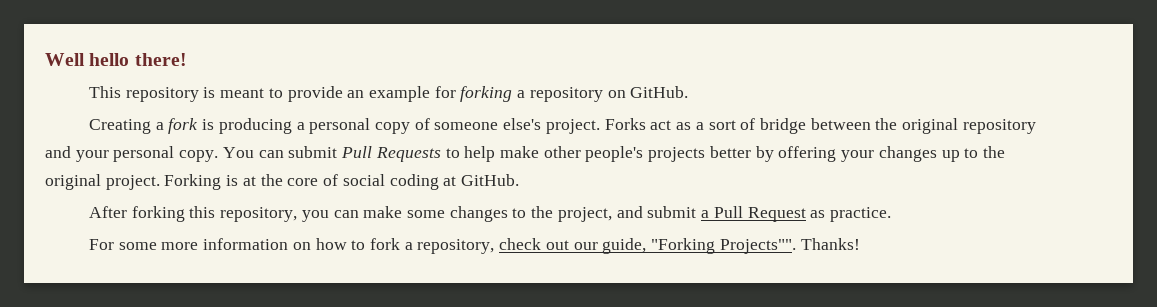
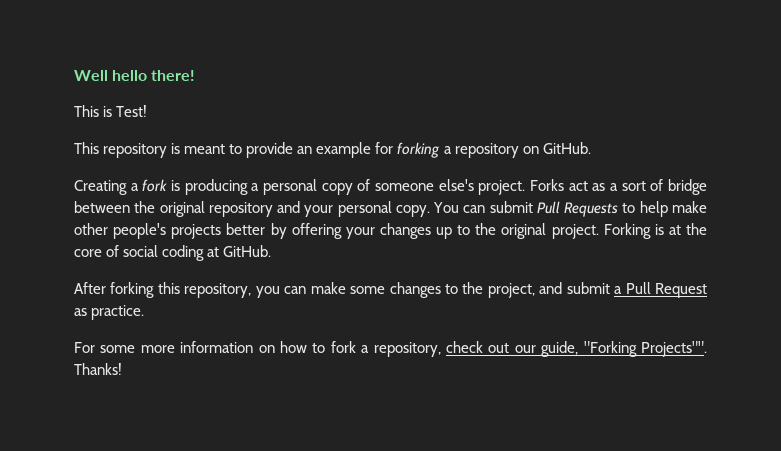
+ This is Test!

